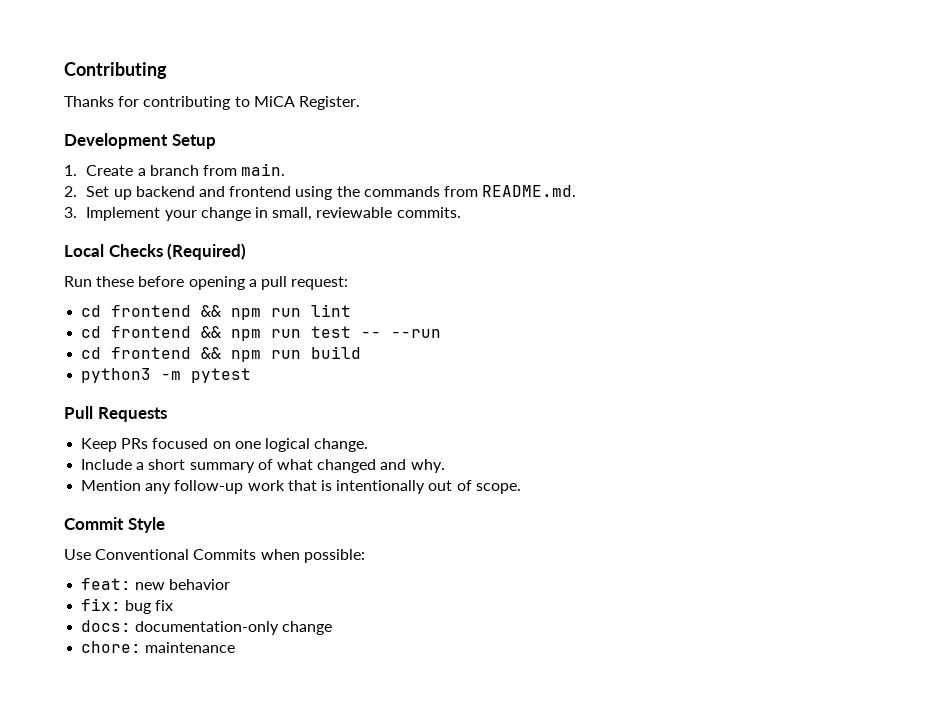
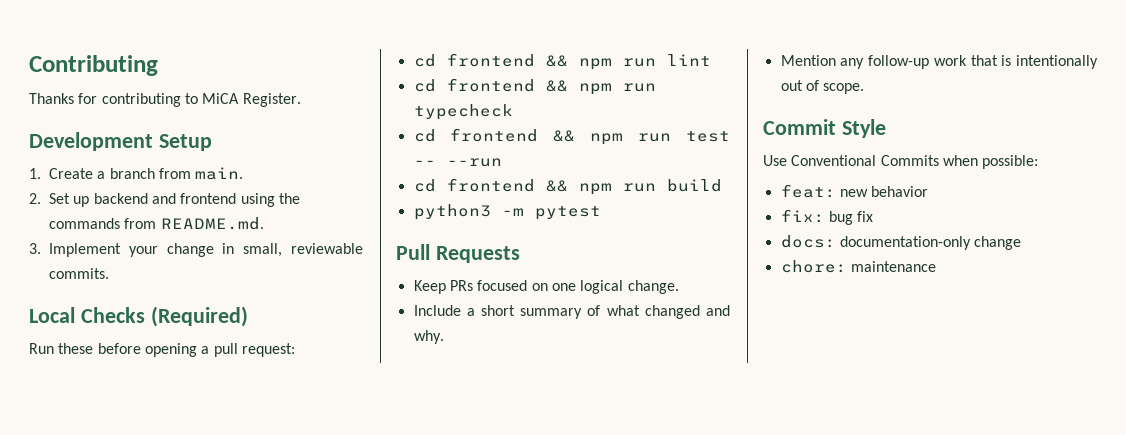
+ cd frontend && npm run typecheck

